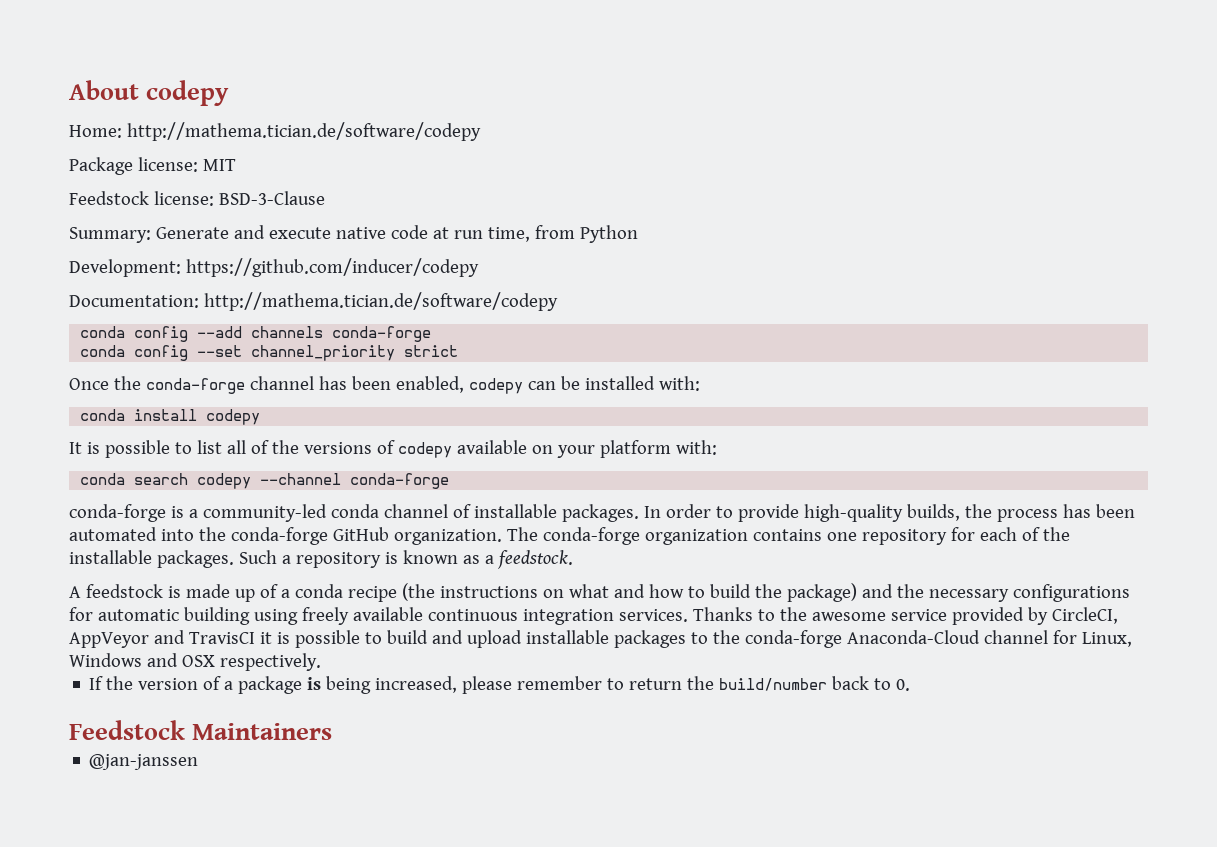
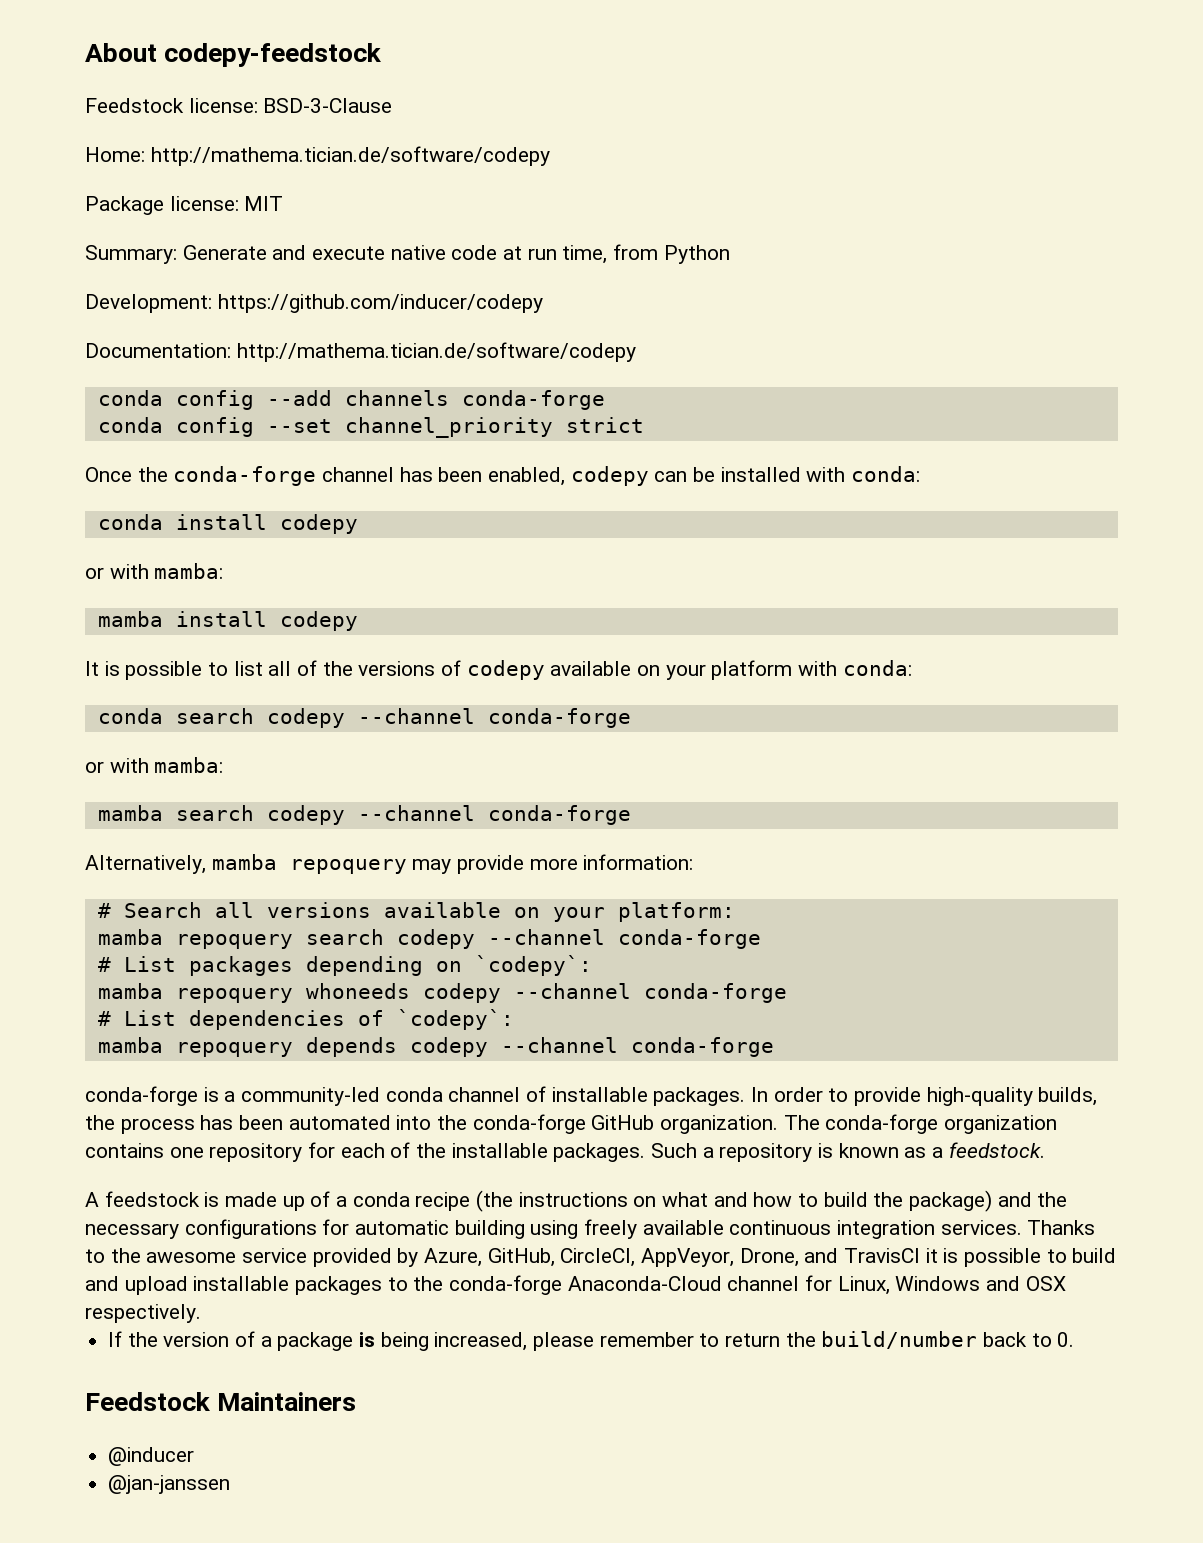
- About codepy
+ About codepy-feedstock
+ Feedstock license: BSD-3-Clause
- Feedstock license: BSD-3-Clause
- Once the conda-forge channel has been enabled, codepy can be installed with:
+ Once the conda-forge channel has been enabled, codepy can be installed with conda:
  conda install codepy
+ or with mamba:
+ mamba install codepy
- It is possible to list all of the versions of codepy available on your platform with:
+ It is possible to list all of the versions of codepy available on your platform with conda:
  conda search codepy --channel conda-forge
+ or with mamba:
+ mamba search codepy --channel conda-forge
+ Alternatively, mamba repoquery may provide more information:
+ # Search all versions available on your platform:
+ mamba repoquery search codepy --channel conda-forge
+ # List packages depending on `codepy`:
+ mamba repoquery whoneeds codepy --channel conda-forge
+ # List dependencies of `codepy`:
+ mamba repoquery depends codepy --channel conda-forge
- Thanks to the awesome service provided by CircleCI, AppVeyor and TravisCI it is possible to build and upload installable packages to the conda-forge Anaconda-Cloud channel for Linux, Windows and OSX respectively.
+ Thanks to the awesome service provided by Azure, GitHub, CircleCI, AppVeyor, Drone, and TravisCI it is possible to build and upload installable packages to the conda-forge Anaconda-Cloud channel for Linux, Windows and OSX respectively.
+ @inducer

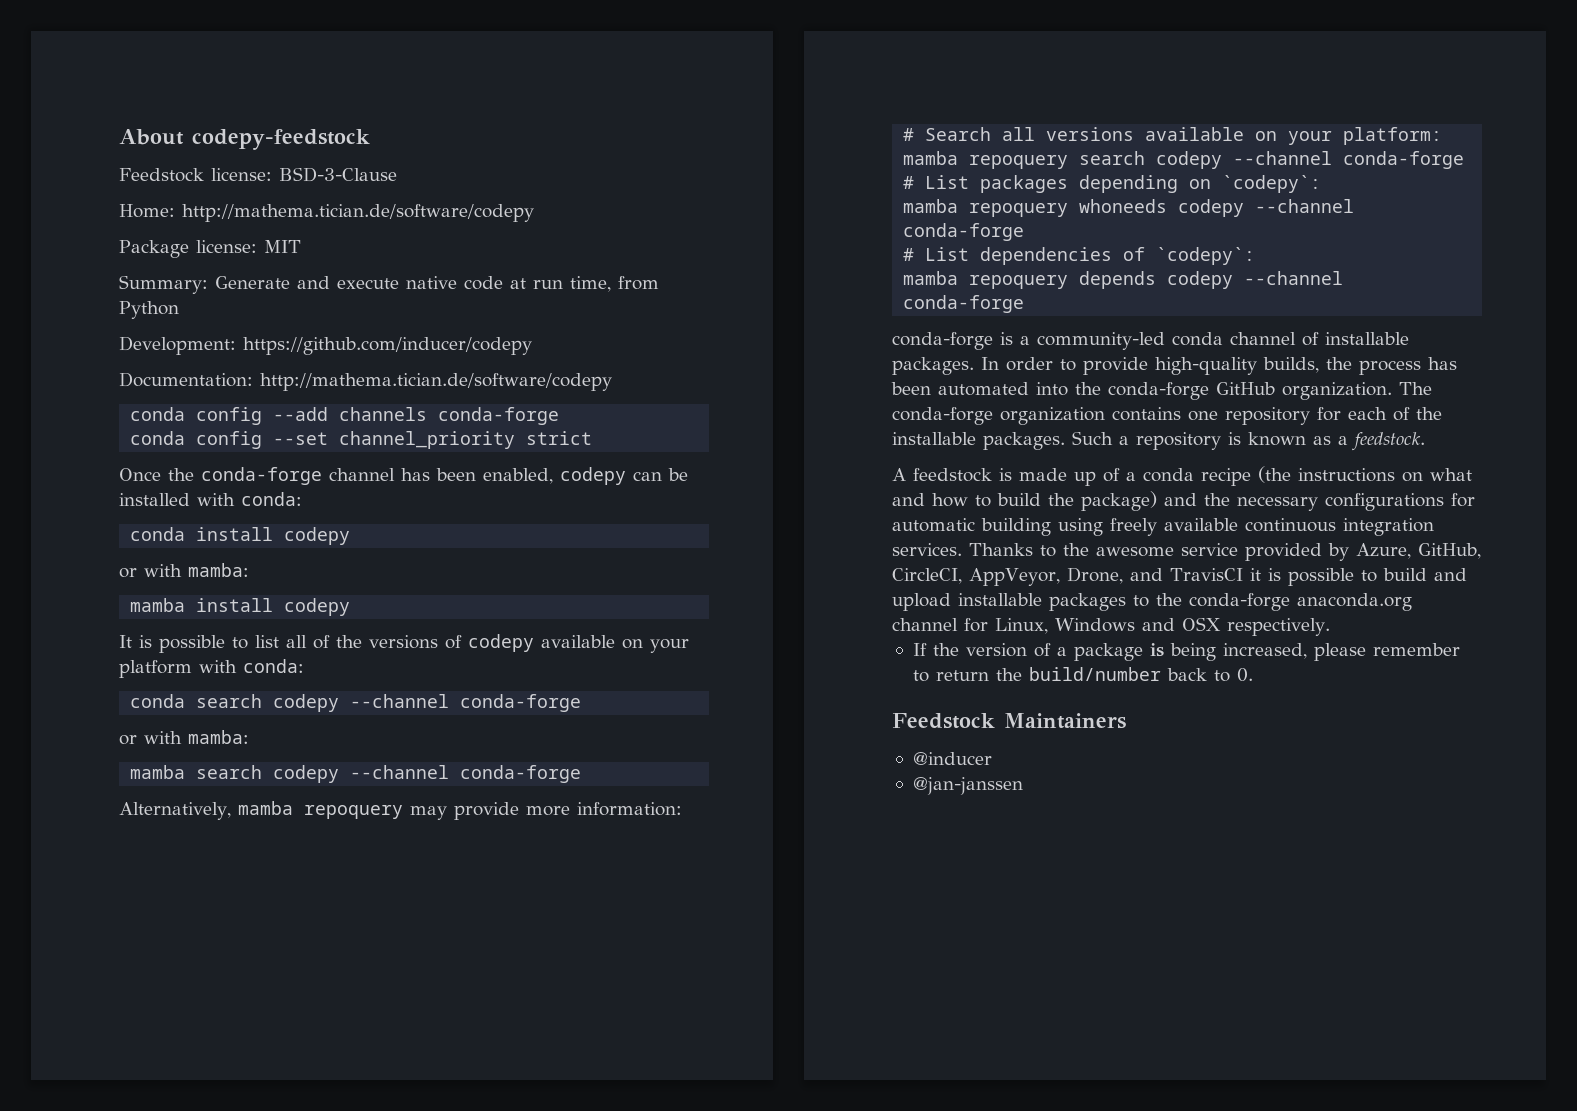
- Thanks to the awesome service provided by Azure, GitHub, CircleCI, AppVeyor, Drone, and TravisCI it is possible to build and upload installable packages to the conda-forge Anaconda-Cloud channel for Linux, Windows and OSX respectively.
+ Thanks to the awesome service provided by Azure, GitHub, CircleCI, AppVeyor, Drone, and TravisCI it is possible to build and upload installable packages to the conda-forge anaconda.org channel for Linux, Windows and OSX respectively.

